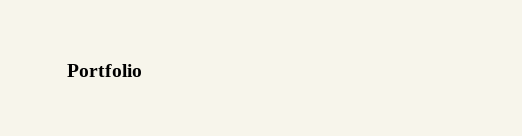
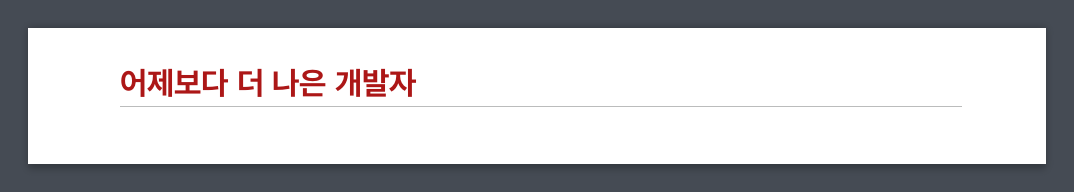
- Portfolio
+ 어제보다 더 나은 개발자

